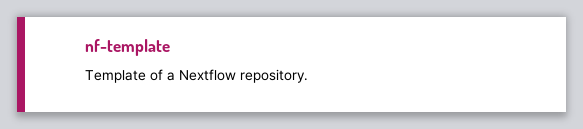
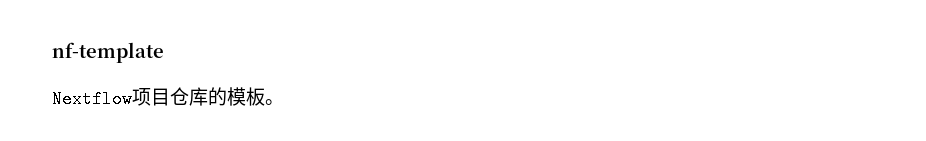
- Template of a Nextflow repository.
+ Nextflow项目仓库的模板。

